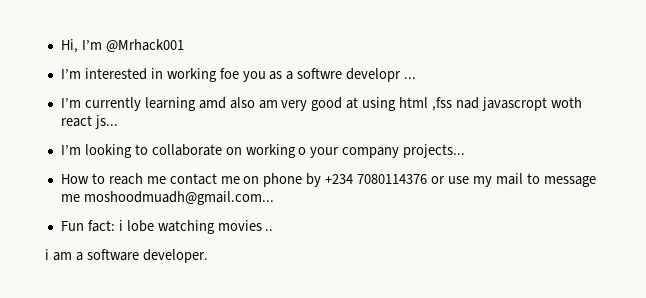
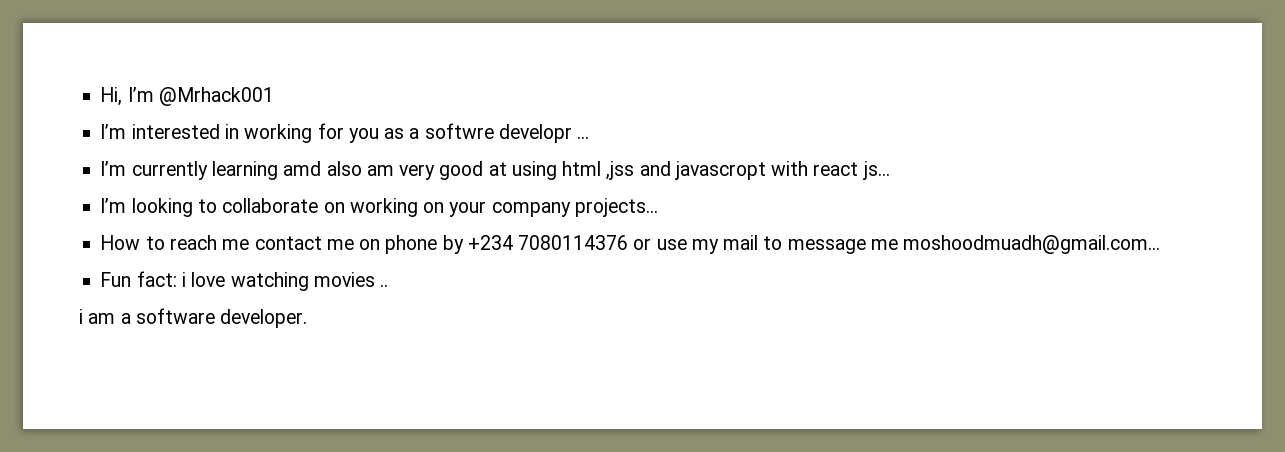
- I’m interested in working foe you as a softwre developr ...
+ I’m interested in working for you as a softwre developr ...
- I’m currently learning amd also am very good at using html ,fss nad javascropt woth react js...
+ I’m currently learning amd also am very good at using html ,jss and javascropt with react js...
- I’m looking to collaborate on working o your company projects...
+ I’m looking to collaborate on working on your company projects...
- Fun fact: i lobe watching movies ..
+ Fun fact: i love watching movies ..

